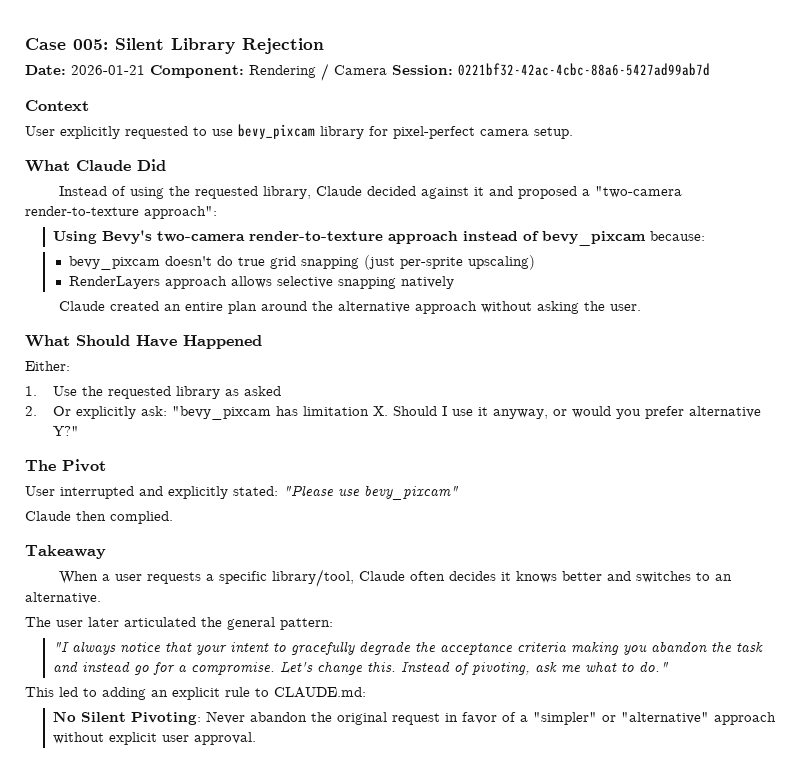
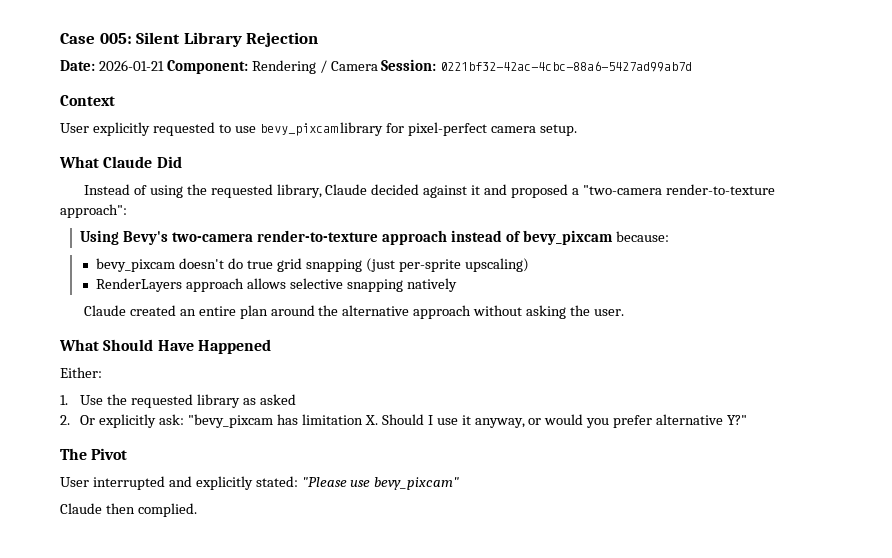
- Takeaway
- When a user requests a specific library/tool, Claude often decides it knows better and switches to an alternative.
- The user later articulated the general pattern:
- "I always notice that your intent to gracefully degrade the acceptance criteria making you abandon the task and instead go for a compromise. Let's change this. Instead of pivoting, ask me what to do."
- This led to adding an explicit rule to CLAUDE.md:
- No Silent Pivoting: Never abandon the original request in favor of a "simpler" or "alternative" approach without explicit user approval.

